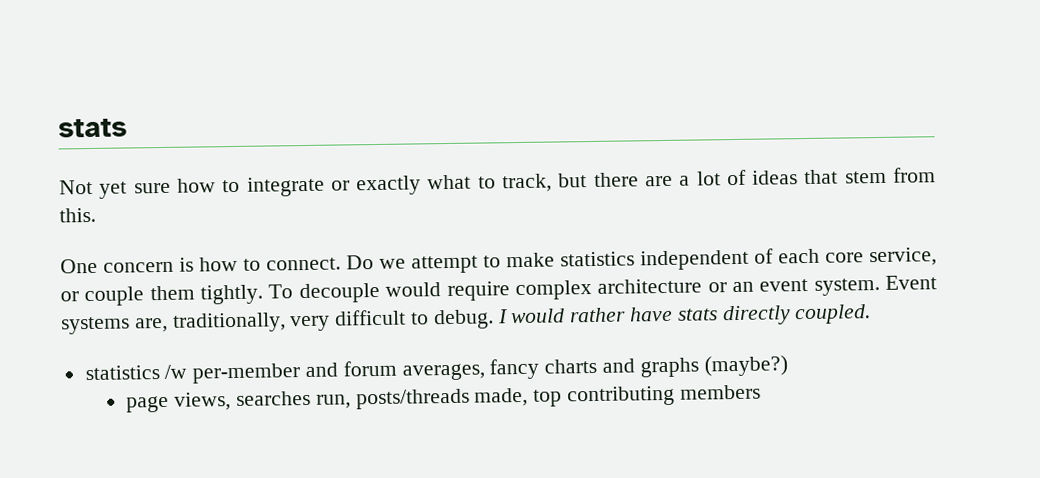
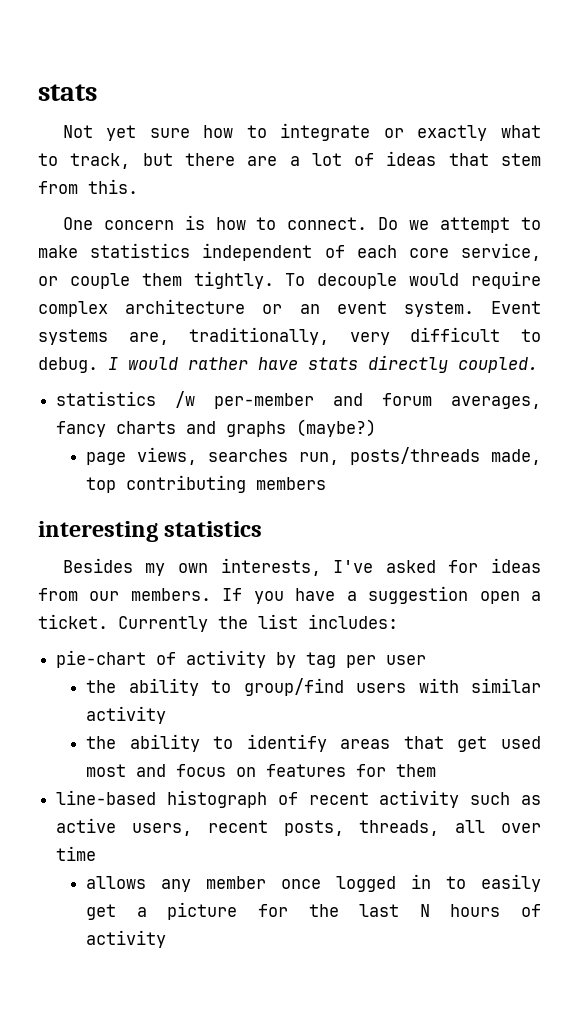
+ interesting statistics
+ Besides my own interests, I've asked for ideas from our members. If you have a suggestion open a ticket. Currently the list includes:
+ pie-chart of activity by tag per user
+ the ability to group/find users with similar activity
+ the ability to identify areas that get used most and focus on features for them
+ line-based histograph of recent activity such as active users, recent posts, threads, all over time
+ allows any member once logged in to easily get a picture for the last N hours of activity

